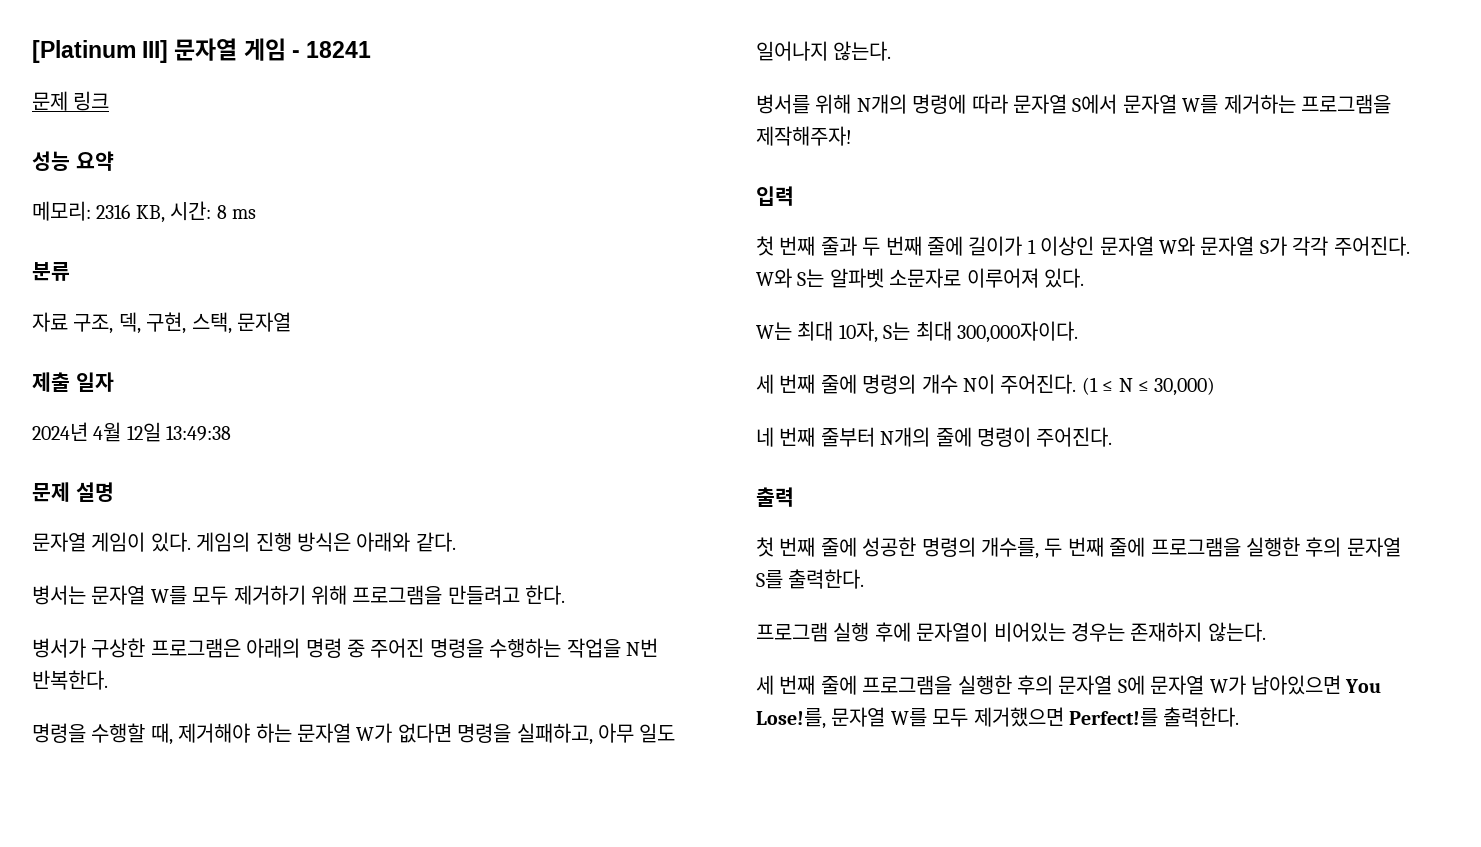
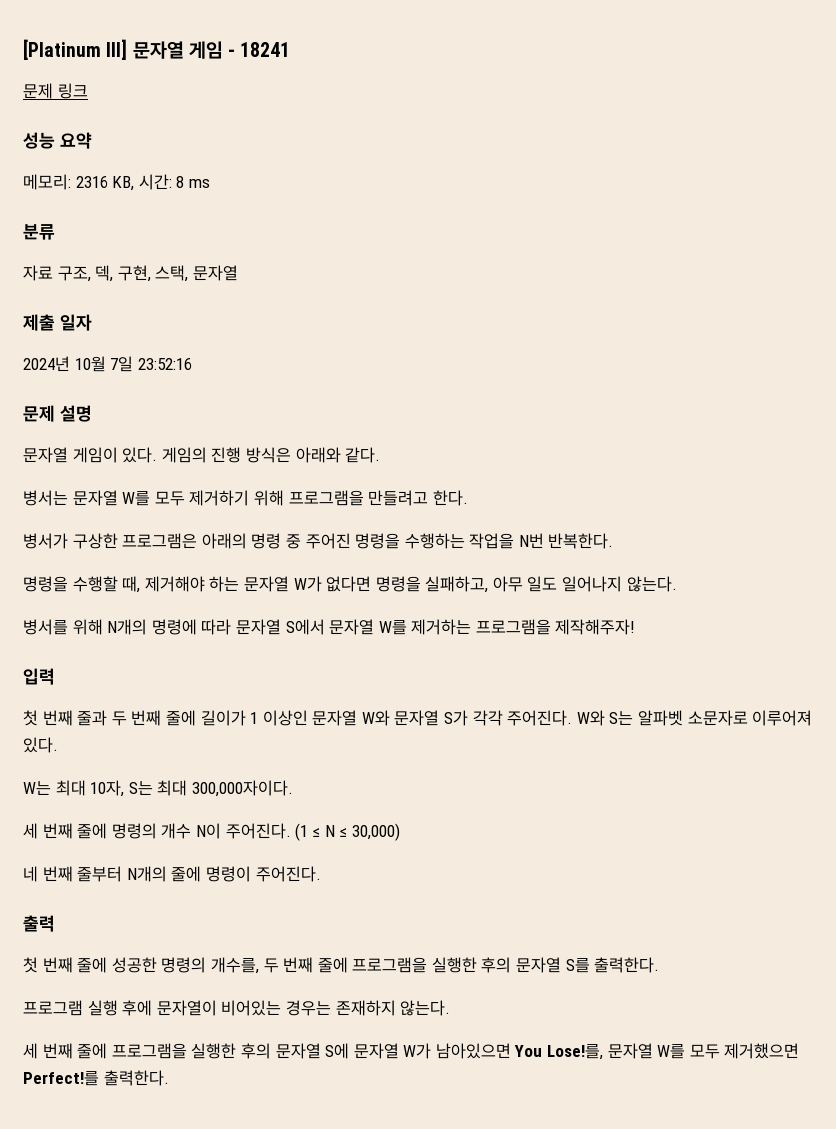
- 2024년 4월 12일 13:49:38
+ 2024년 10월 7일 23:52:16

